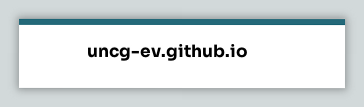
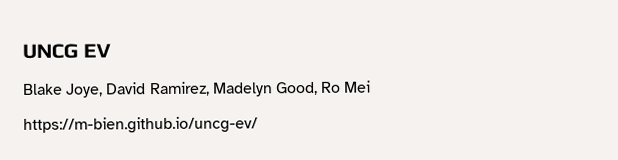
- uncg-ev.github.io
+ UNCG EV
+ Blake Joye, David Ramirez, Madelyn Good, Ro Mei
+ https://m-bien.github.io/uncg-ev/

